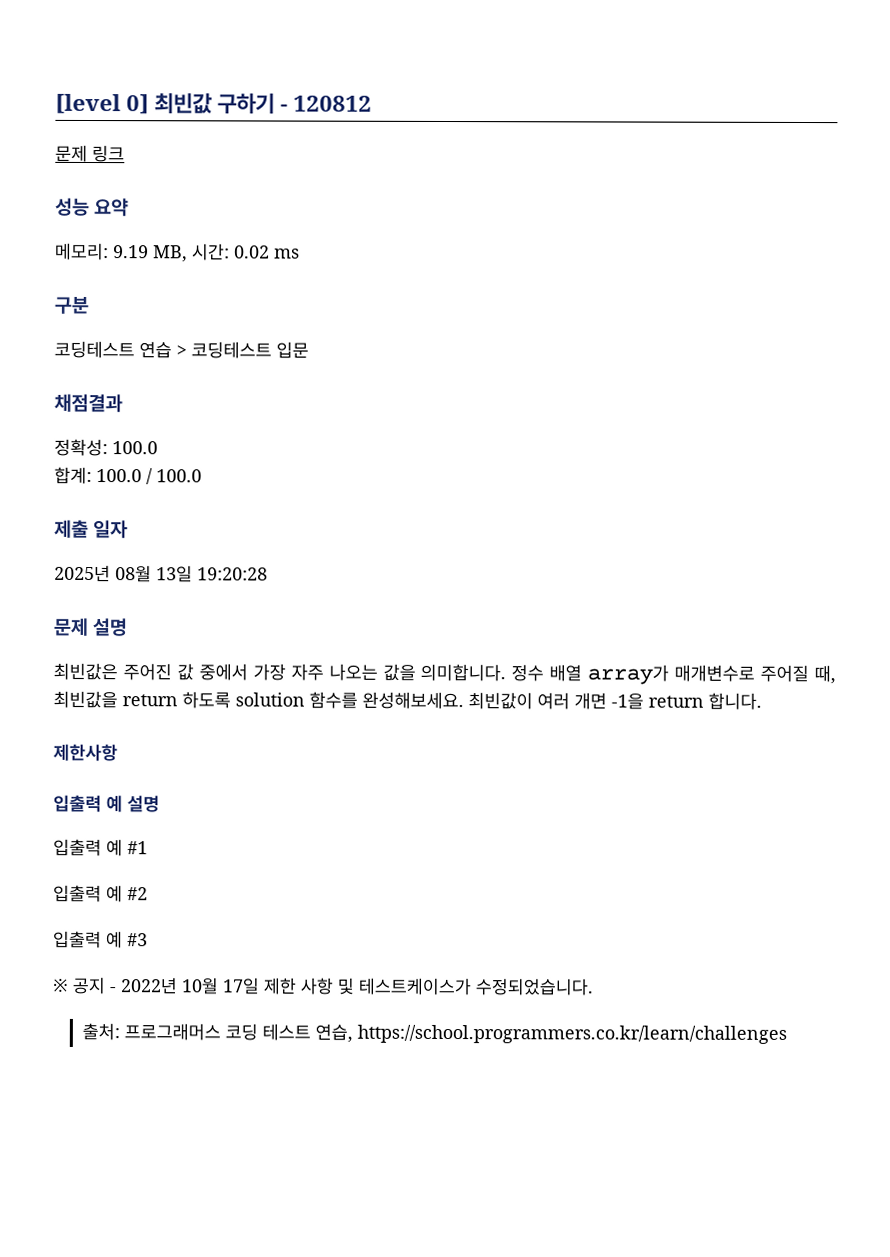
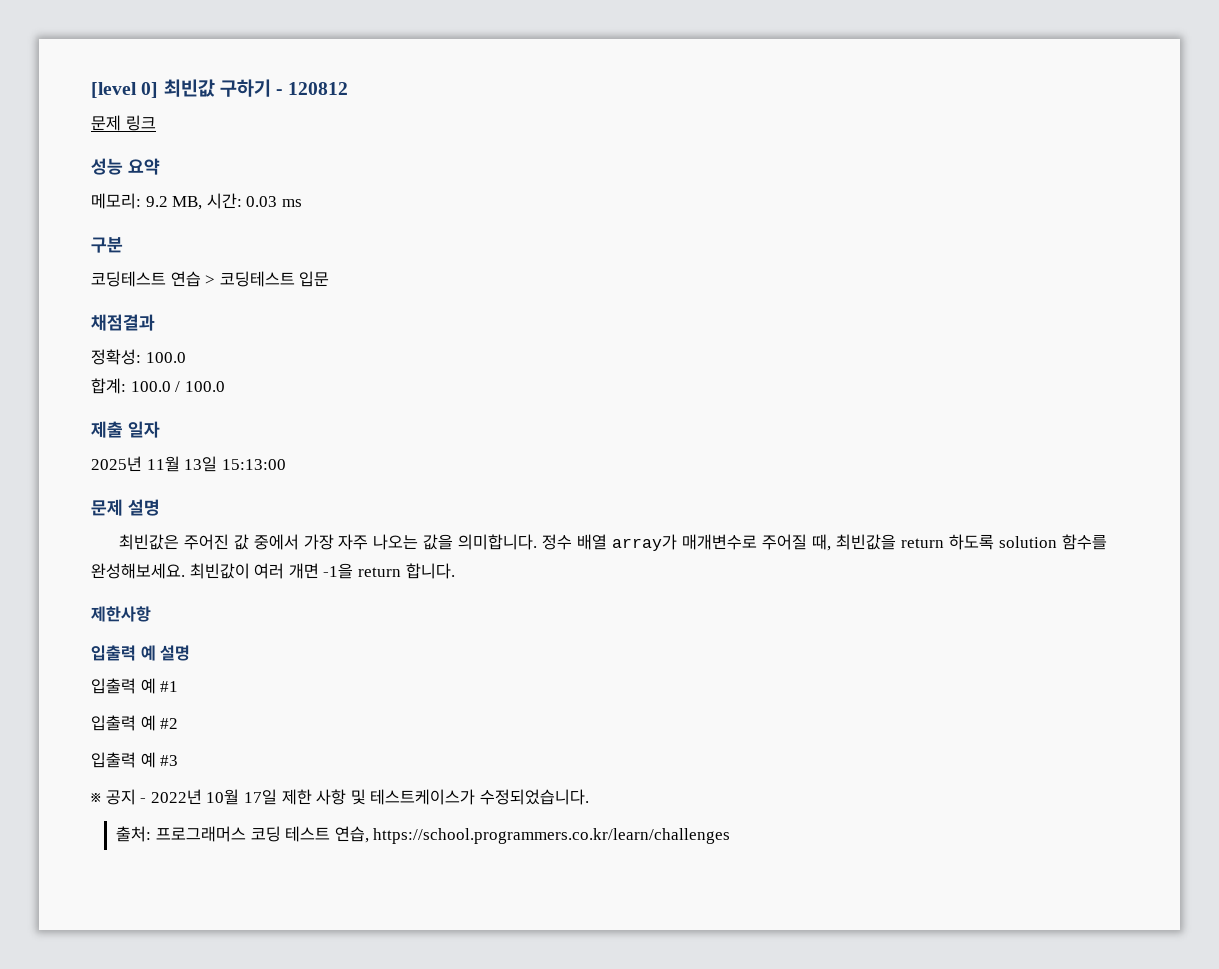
- 메모리: 9.19 MB, 시간: 0.02 ms
+ 메모리: 9.2 MB, 시간: 0.03 ms
- 2025년 08월 13일 19:20:28
+ 2025년 11월 13일 15:13:00

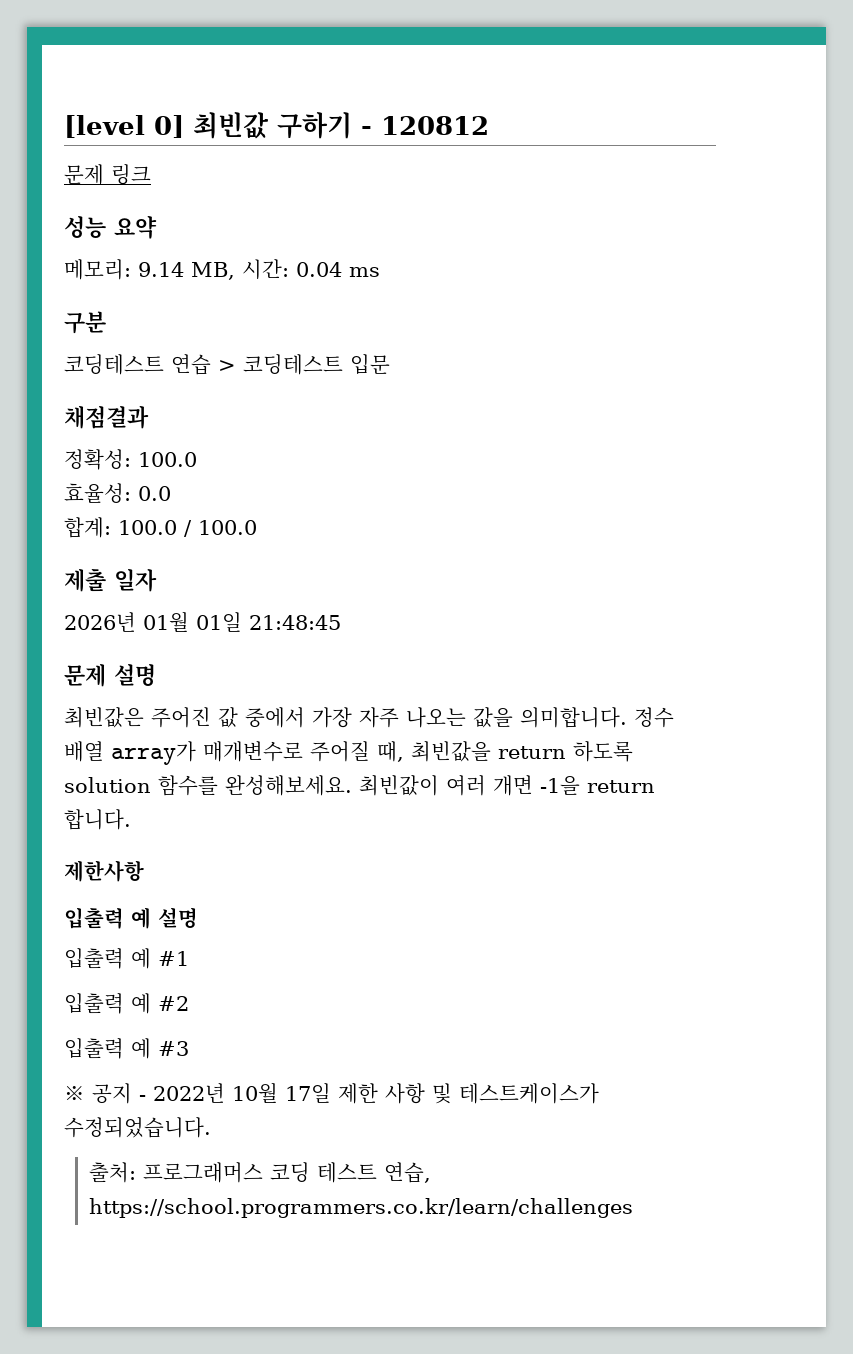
- 메모리: 9.2 MB, 시간: 0.03 ms
+ 메모리: 9.14 MB, 시간: 0.04 ms
+ 효율성: 0.0
- 2025년 11월 13일 15:13:00
+ 2026년 01월 01일 21:48:45

